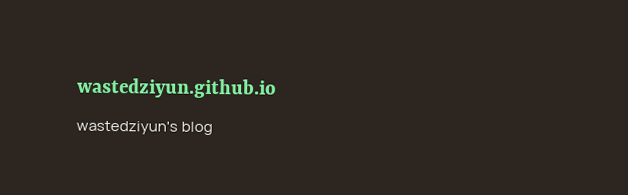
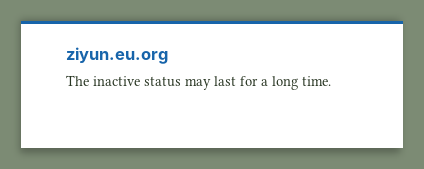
- wastedziyun.github.io
- wastedziyun's blog
+ ziyun.eu.org
+ The inactive status may last for a long time.

